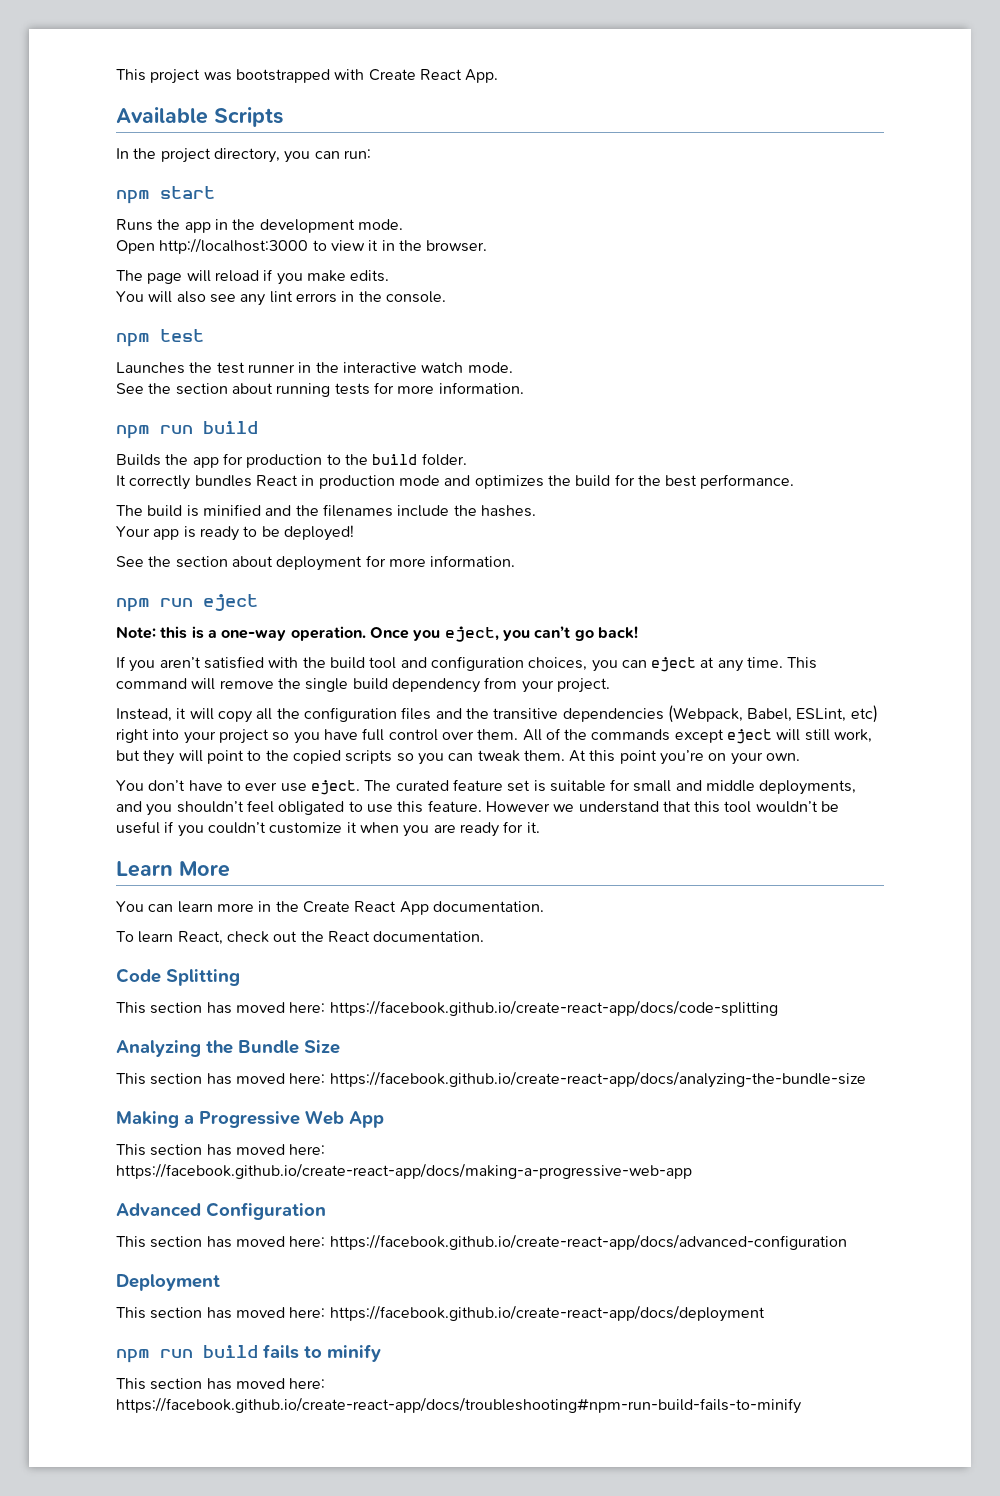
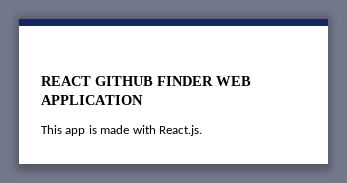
- This project was bootstrapped with Create React App.
- Available Scripts
- In the project directory, you can run:
- npm start
- Runs the app in the development mode.
- Open http://localhost:3000 to view it in the browser.
- The page will reload if you make edits.
- You will also see any lint errors in the console.
- npm test
- Launches the test runner in the interactive watch mode.
- See the section about running tests for more information.
- npm run build
- Builds the app for production to the build folder.
- It correctly bundles React in production mode and optimizes the build for the best performance.
- The build is minified and the filenames include the hashes.
- Your app is ready to be deployed!
- See the section about deployment for more information.
- npm run eject
- Note: this is a one-way operation. Once you eject, you can’t go back!
- If you aren’t satisfied with the build tool and configuration choices, you can eject at any time. This command will remove the single build dependency from your project.
- Instead, it will copy all the configuration files and the transitive dependencies (Webpack, Babel, ESLint, etc) right into your project so you have full control over them. All of the commands except eject will still work, but they will point to the copied scripts so you can tweak them. At this point you’re on your own.
- You don’t have to ever use eject. The curated feature set is suitable for small and middle deployments, and you shouldn’t feel obligated to use this feature. However we understand that this tool wouldn’t be useful if you couldn’t customize it when you are ready for it.
- Learn More
- You can learn more in the Create React App documentation.
- To learn React, check out the React documentation.
- Code Splitting
- This section has moved here: https://facebook.github.io/create-react-app/docs/code-splitting
- Analyzing the Bundle Size
- This section has moved here: https://facebook.github.io/create-react-app/docs/analyzing-the-bundle-size
- Making a Progressive Web App
- This section has moved here: https://facebook.github.io/create-react-app/docs/making-a-progressive-web-app
- Advanced Configuration
- This section has moved here: https://facebook.github.io/create-react-app/docs/advanced-configuration
- Deployment
- This section has moved here: https://facebook.github.io/create-react-app/docs/deployment
- npm run build fails to minify
- This section has moved here: https://facebook.github.io/create-react-app/docs/troubleshooting#npm-run-build-fails-to-minify
+ REACT GITHUB FINDER WEB APPLICATION
+ This app is made with React.js.

